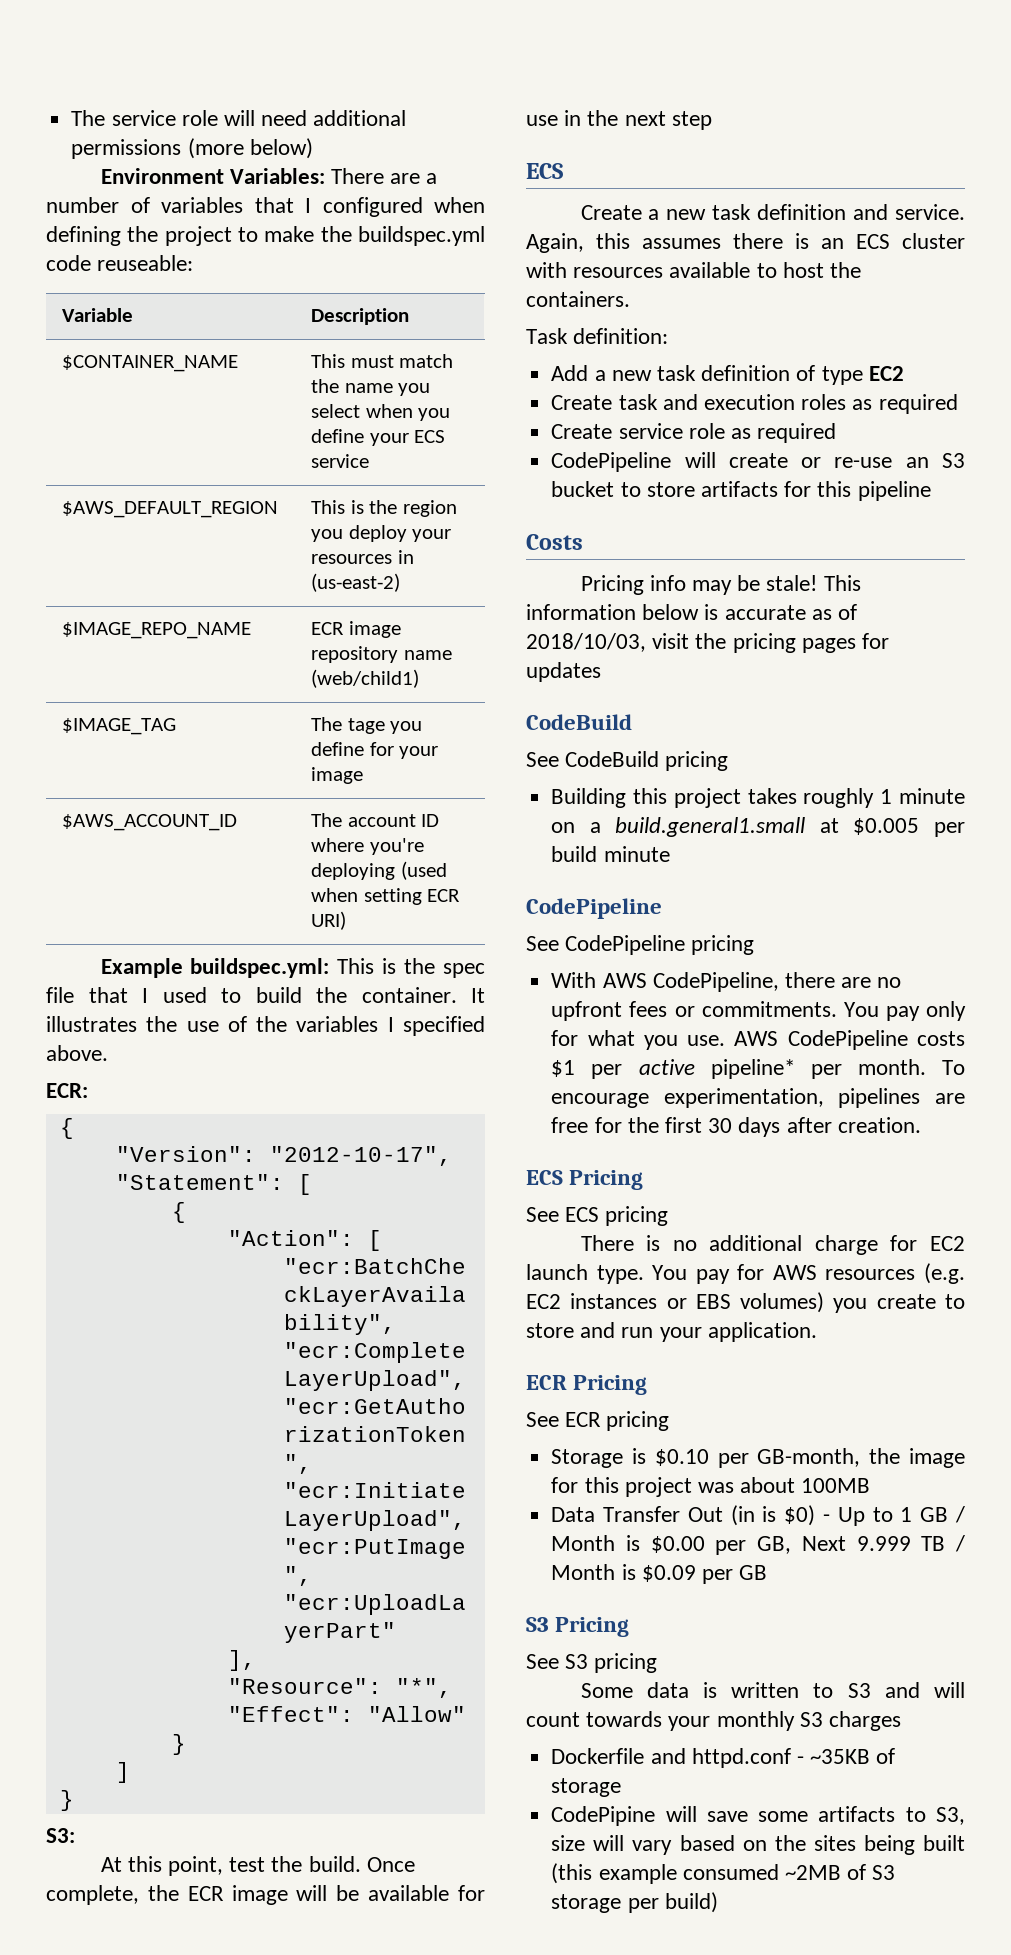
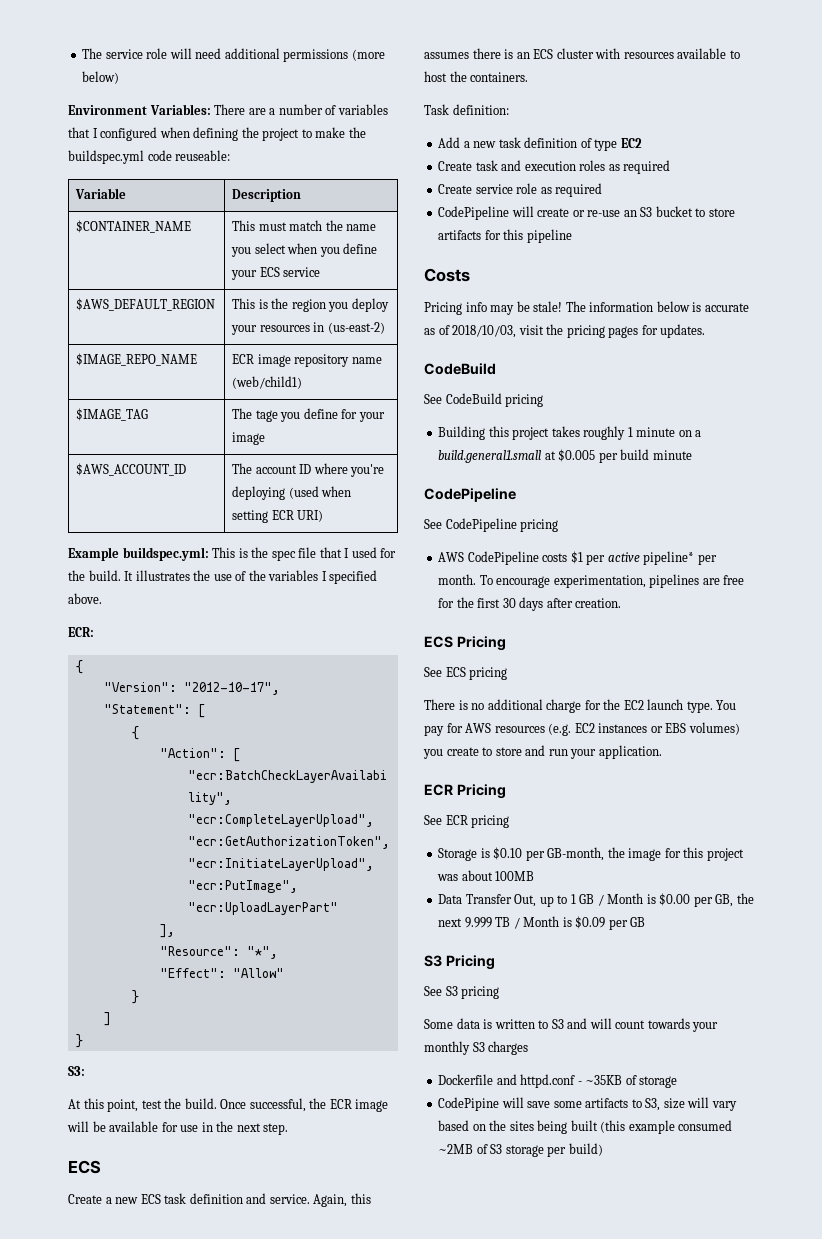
- Example buildspec.yml: This is the spec file that I used to build the container.
+ Example buildspec.yml: This is the spec file that I used for the build.
- Once complete, the ECR image will be available for use in the next step
+ Once successful, the ECR image will be available for use in the next step.
- Create a new task definition and service.
+ Create a new ECS task definition and service.
- This information below is accurate as of 2018/10/03, visit the pricing pages for updates
+ The information below is accurate as of 2018/10/03, visit the pricing pages for updates.
- With AWS CodePipeline, there are no upfront fees or commitments. You pay only for what you use.
- There is no additional charge for EC2 launch type.
+ There is no additional charge for the EC2 launch type.
- Data Transfer Out (in is $0) - Up to 1 GB / Month is $0.00 per GB, Next 9.999 TB / Month is $0.09 per GB
+ Data Transfer Out, up to 1 GB / Month is $0.00 per GB, the next 9.999 TB / Month is $0.09 per GB

